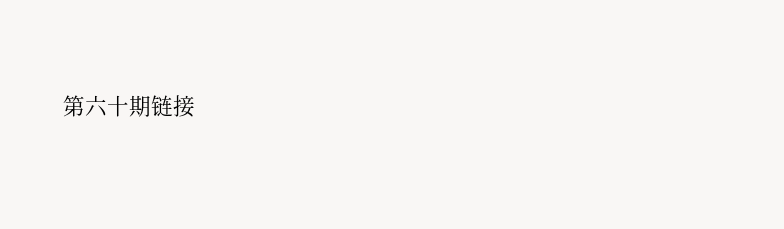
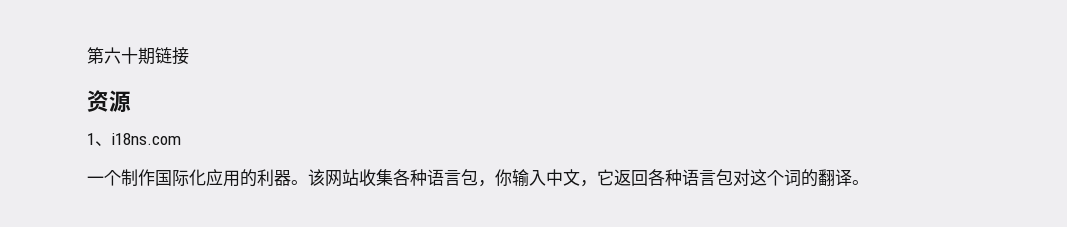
+ 资源
+ 1、i18ns.com
+ 一个制作国际化应用的利器。该网站收集各种语言包，你输入中文，它返回各种语言包对这个词的翻译。

